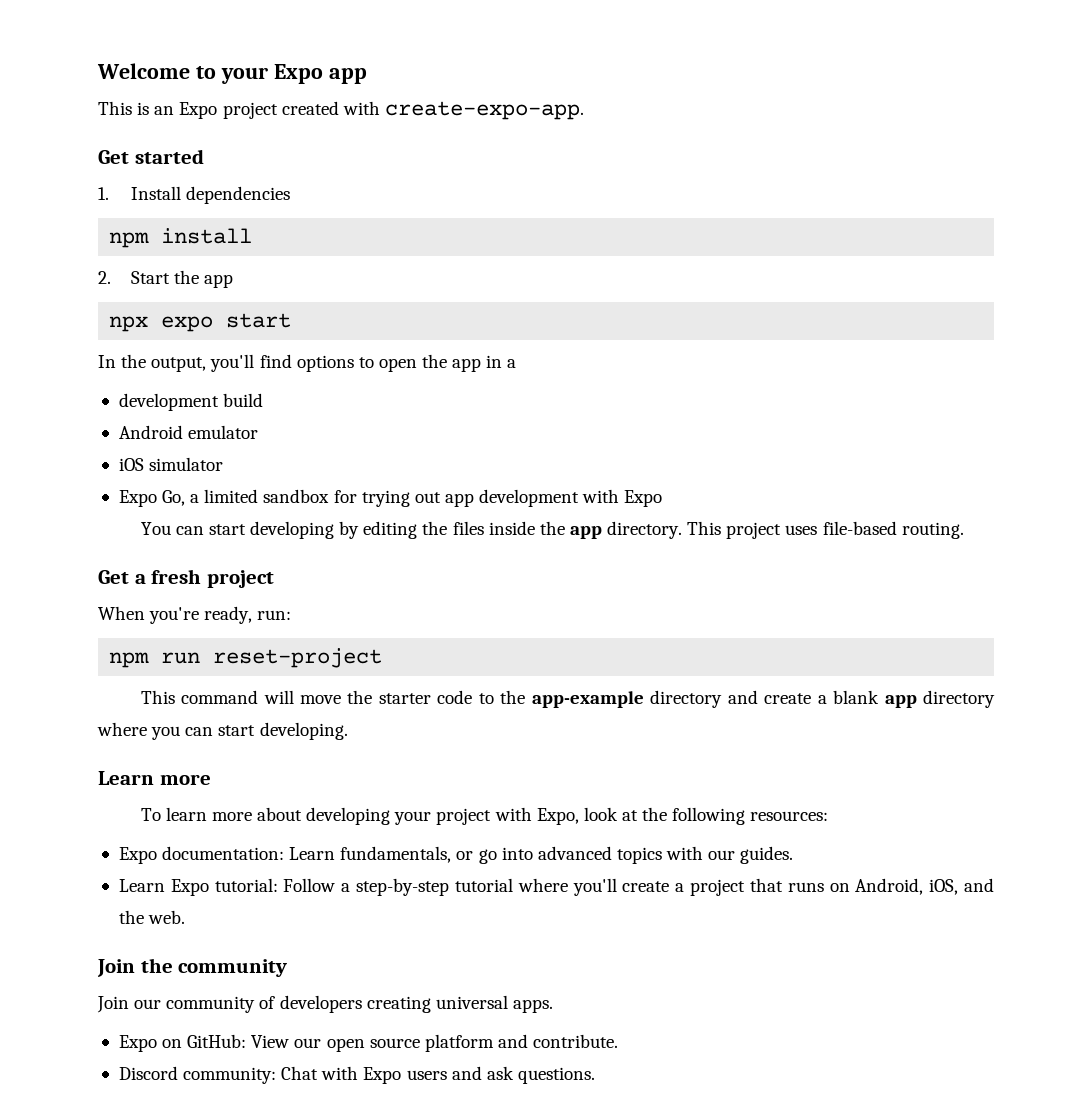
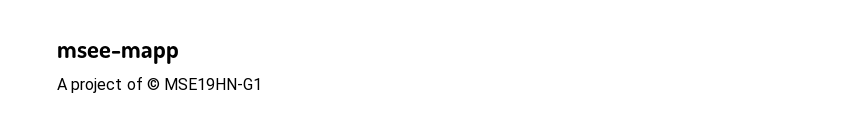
- Welcome to your Expo app
- This is an Expo project created with create-expo-app.
- Get started
- 1. Install dependencies
- npm install
- 2. Start the app
- npx expo start
- In the output, you'll find options to open the app in a
- development build
- Android emulator
- iOS simulator
- Expo Go, a limited sandbox for trying out app development with Expo
- You can start developing by editing the files inside the app directory. This project uses file-based routing.
- Get a fresh project
- When you're ready, run:
- npm run reset-project
- This command will move the starter code to the app-example directory and create a blank app directory where you can start developing.
- Learn more
- To learn more about developing your project with Expo, look at the following resources:
- Expo documentation: Learn fundamentals, or go into advanced topics with our guides.
- Learn Expo tutorial: Follow a step-by-step tutorial where you'll create a project that runs on Android, iOS, and the web.
- Join the community
- Join our community of developers creating universal apps.
- Expo on GitHub: View our open source platform and contribute.
- Discord community: Chat with Expo users and ask questions.
+ msee-mapp
+ A project of © MSE19HN-G1

